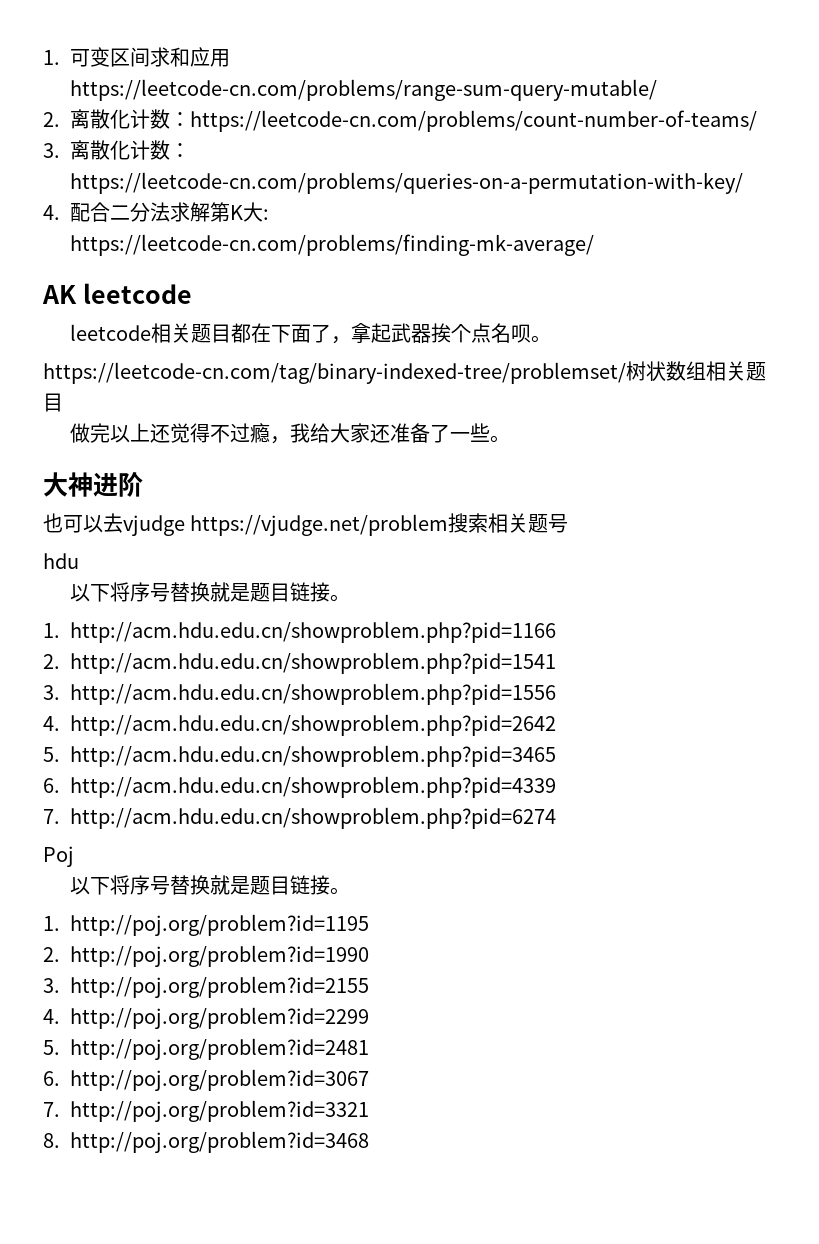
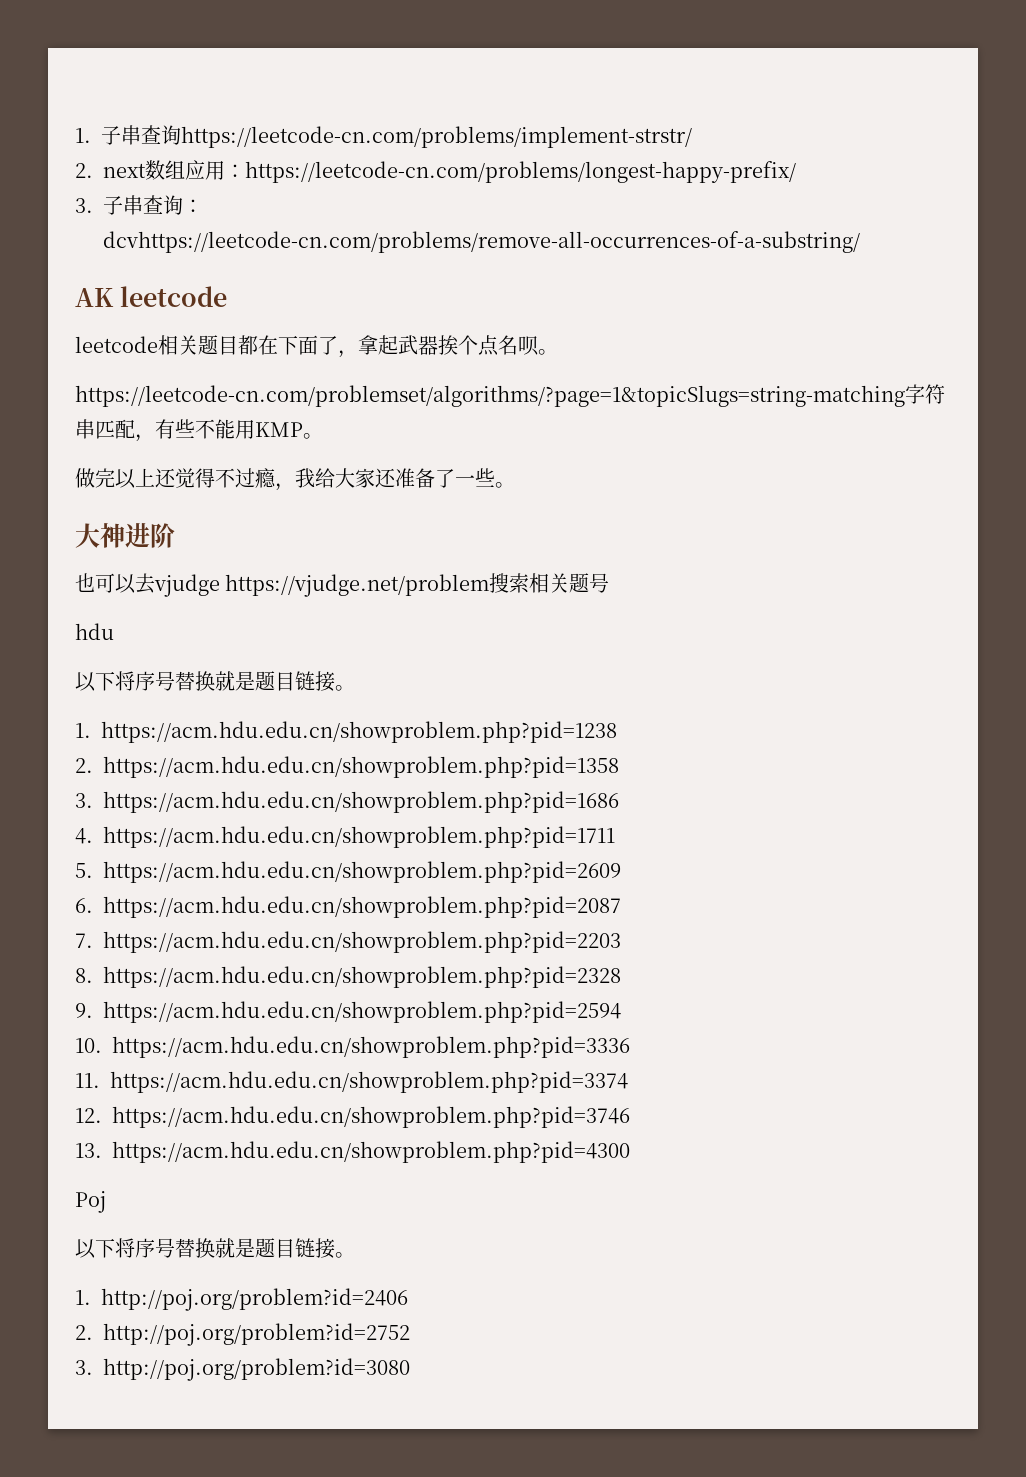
- 1.可变区间求和应用https://leetcode-cn.com/problems/range-sum-query-mutable/
- 2.离散化计数：https://leetcode-cn.com/problems/count-number-of-teams/
- 3.离散化计数：https://leetcode-cn.com/problems/queries-on-a-permutation-with-key/
- 4.配合二分法求解第K大: https://leetcode-cn.com/problems/finding-mk-average/
+ 1.子串查询https://leetcode-cn.com/problems/implement-strstr/
+ 2. next数组应用：https://leetcode-cn.com/problems/longest-happy-prefix/
+ 3.子串查询：dcvhttps://leetcode-cn.com/problems/remove-all-occurrences-of-a-substring/
- https://leetcode-cn.com/tag/binary-indexed-tree/problemset/树状数组相关题目
+ https://leetcode-cn.com/problemset/algorithms/?page=1&topicSlugs=string-matching字符串匹配，有些不能用KMP。
- 1. http://acm.hdu.edu.cn/showproblem.php?pid=1166
- 2. http://acm.hdu.edu.cn/showproblem.php?pid=1541
- 3. http://acm.hdu.edu.cn/showproblem.php?pid=1556
- 4. http://acm.hdu.edu.cn/showproblem.php?pid=2642
- 5. http://acm.hdu.edu.cn/showproblem.php?pid=3465
- 6. http://acm.hdu.edu.cn/showproblem.php?pid=4339
- 7. http://acm.hdu.edu.cn/showproblem.php?pid=6274
+ 1. https://acm.hdu.edu.cn/showproblem.php?pid=1238
+ 2. https://acm.hdu.edu.cn/showproblem.php?pid=1358
+ 3. https://acm.hdu.edu.cn/showproblem.php?pid=1686
+ 4. https://acm.hdu.edu.cn/showproblem.php?pid=1711
+ 5. https://acm.hdu.edu.cn/showproblem.php?pid=2609
+ 6. https://acm.hdu.edu.cn/showproblem.php?pid=2087
+ 7. https://acm.hdu.edu.cn/showproblem.php?pid=2203
+ 8. https://acm.hdu.edu.cn/showproblem.php?pid=2328
+ 9. https://acm.hdu.edu.cn/showproblem.php?pid=2594
+ 10. https://acm.hdu.edu.cn/showproblem.php?pid=3336
+ 11. https://acm.hdu.edu.cn/showproblem.php?pid=3374
+ 12. https://acm.hdu.edu.cn/showproblem.php?pid=3746
+ 13. https://acm.hdu.edu.cn/showproblem.php?pid=4300
- 1. http://poj.org/problem?id=1195
- 2. http://poj.org/problem?id=1990
- 3. http://poj.org/problem?id=2155
- 4. http://poj.org/problem?id=2299
- 5. http://poj.org/problem?id=2481
- 6. http://poj.org/problem?id=3067
- 7. http://poj.org/problem?id=3321
- 8. http://poj.org/problem?id=3468
+ 1. http://poj.org/problem?id=2406
+ 2. http://poj.org/problem?id=2752
+ 3. http://poj.org/problem?id=3080

